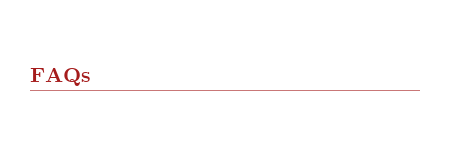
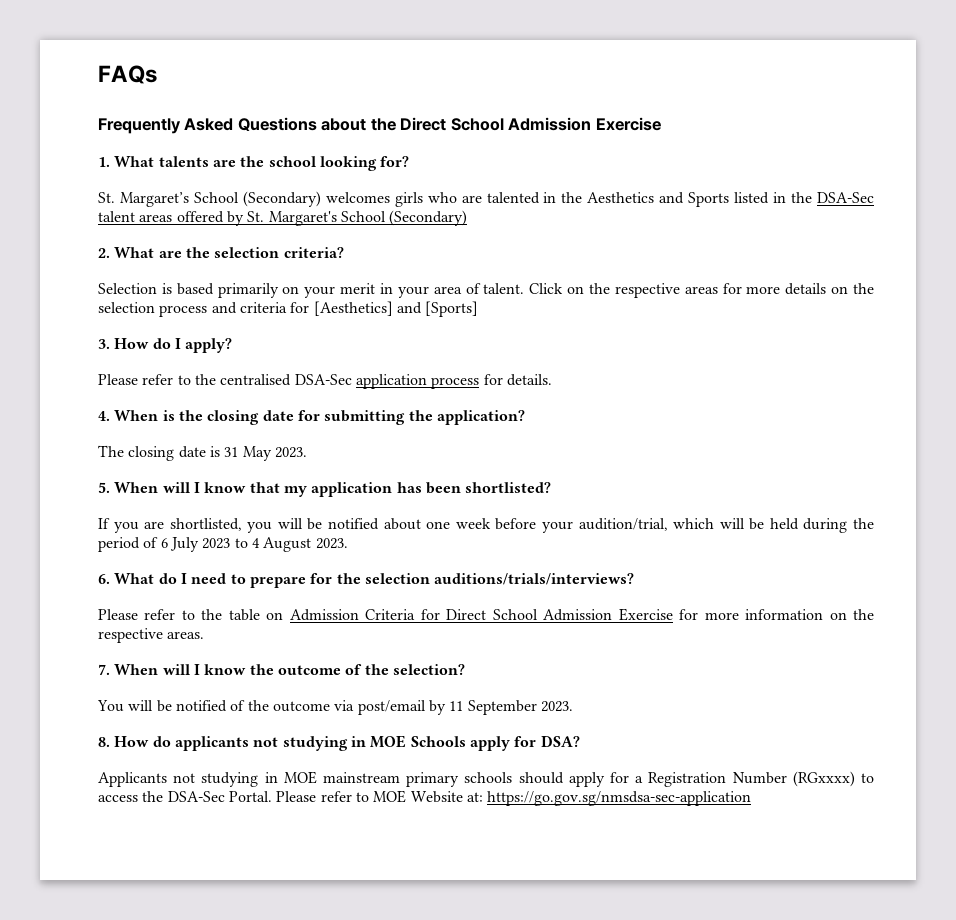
+ Frequently Asked Questions about the Direct School Admission Exercise
+ 1. What talents are the school looking for?
+ St. Margaret’s School (Secondary) welcomes girls who are talented in the Aesthetics and Sports listed in the DSA-Sec talent areas offered by St. Margaret's School (Secondary)
+ 2. What are the selection criteria?
+ Selection is based primarily on your merit in your area of talent. Click on the respective areas for more details on the selection process and criteria for [Aesthetics] and [Sports]
+ 3. How do I apply?
+ Please refer to the centralised DSA-Sec application process for details.
+ 4. When is the closing date for submitting the application?
+ The closing date is 31 May 2023.
+ 5. When will I know that my application has been shortlisted?
+ If you are shortlisted, you will be notified about one week before your audition/trial, which will be held during the period of 6 July 2023 to 4 August 2023.
+ 6. What do I need to prepare for the selection auditions/trials/interviews?
+ Please refer to the table on Admission Criteria for Direct School Admission Exercise for more information on the respective areas.
+ 7. When will I know the outcome of the selection?
+ You will be notified of the outcome via post/email by 11 September 2023.
+ 8. How do applicants not studying in MOE Schools apply for DSA?
+ Applicants not studying in MOE mainstream primary schools should apply for a Registration Number (RGxxxx) to access the DSA-Sec Portal. Please refer to MOE Website at: https://go.gov.sg/nmsdsa-sec-application

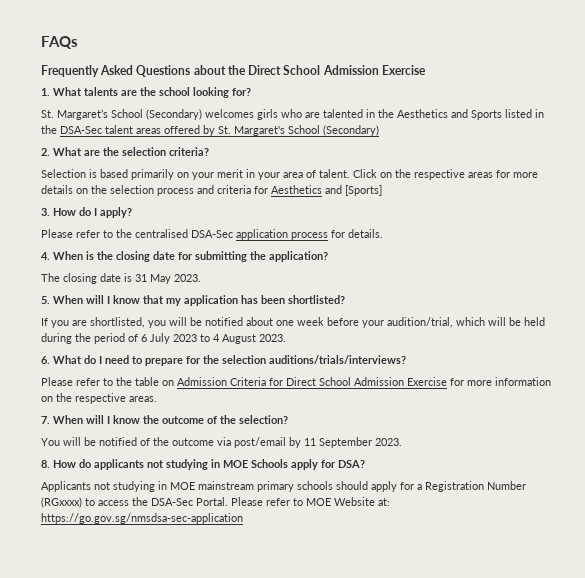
- Click on the respective areas for more details on the selection process and criteria for [Aesthetics] and [Sports]
+ Click on the respective areas for more details on the selection process and criteria for Aesthetics and [Sports]

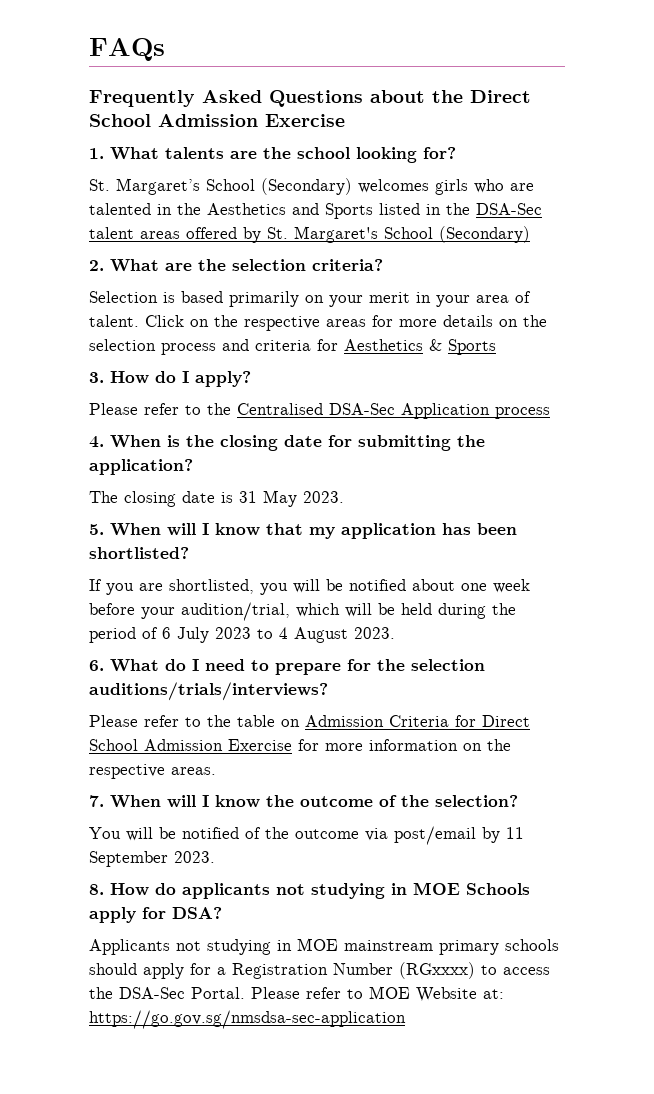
- Click on the respective areas for more details on the selection process and criteria for Aesthetics and [Sports]
+ Click on the respective areas for more details on the selection process and criteria for Aesthetics & Sports
- Please refer to the centralised DSA-Sec application process for details.
+ Please refer to the Centralised DSA-Sec Application process

